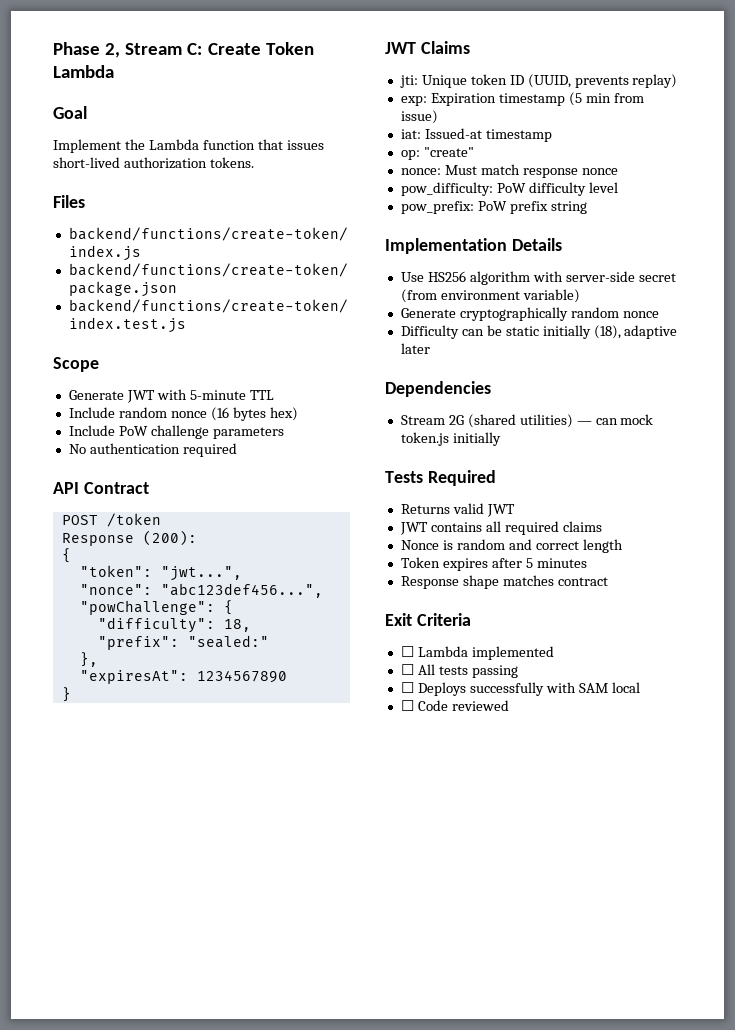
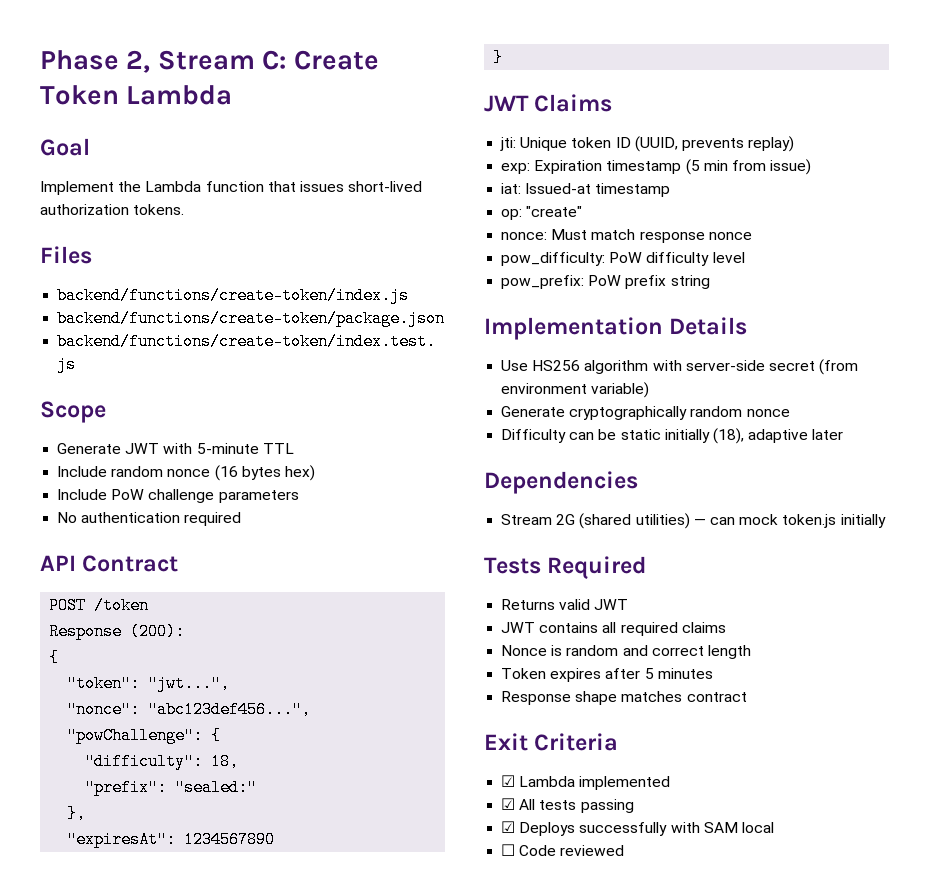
- ☐ Lambda implemented
+ ☑ Lambda implemented
- ☐ All tests passing
+ ☑ All tests passing
- ☐ Deploys successfully with SAM local
+ ☑ Deploys successfully with SAM local

